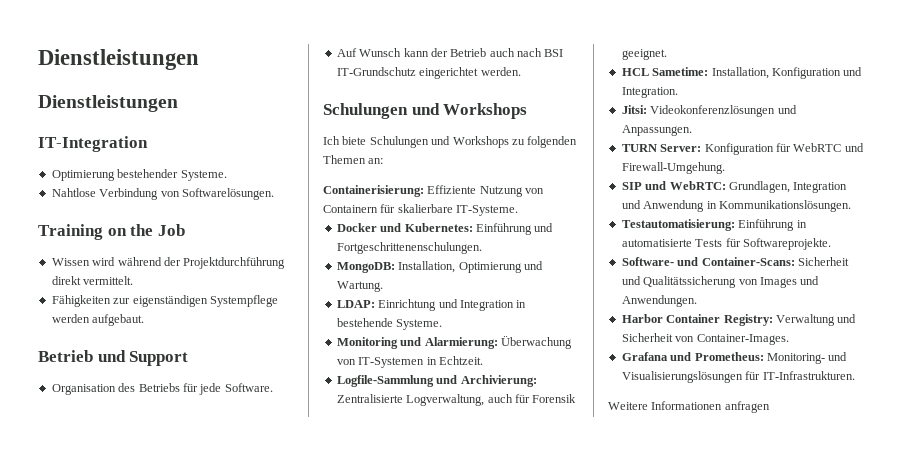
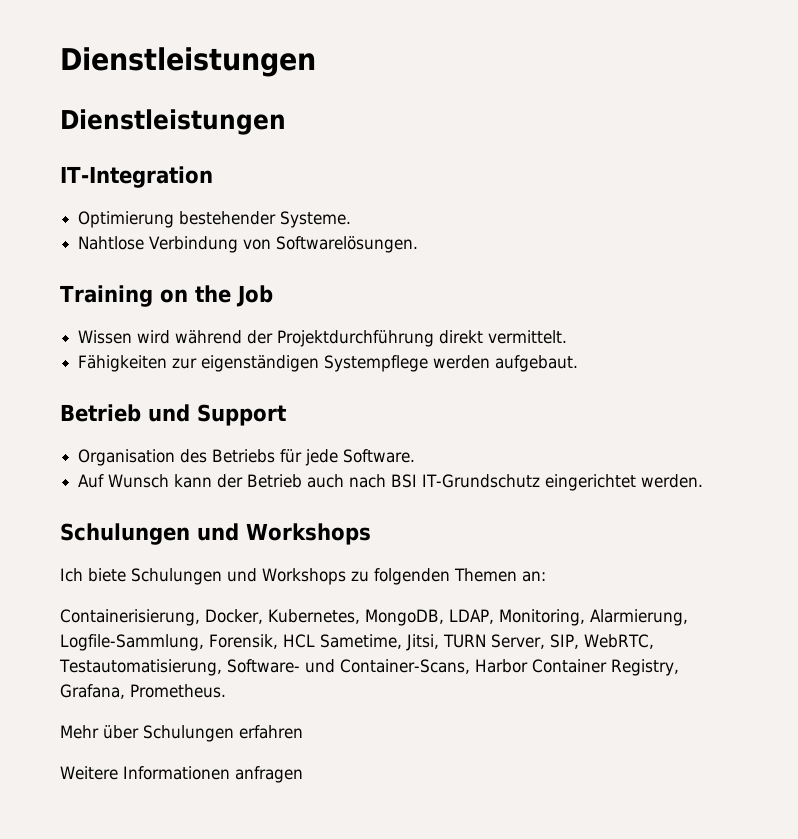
- Containerisierung: Effiziente Nutzung von Containern für skalierbare IT-Systeme.
- Docker und Kubernetes: Einführung und Fortgeschrittenenschulungen.
- MongoDB: Installation, Optimierung und Wartung.
- LDAP: Einrichtung und Integration in bestehende Systeme.
- Monitoring und Alarmierung: Überwachung von IT-Systemen in Echtzeit.
- Logfile-Sammlung und Archivierung: Zentralisierte Logverwaltung, auch für Forensik geeignet.
- HCL Sametime: Installation, Konfiguration und Integration.
- Jitsi: Videokonferenzlösungen und Anpassungen.
- TURN Server: Konfiguration für WebRTC und Firewall-Umgehung.
- SIP und WebRTC: Grundlagen, Integration und Anwendung in Kommunikationslösungen.
- Testautomatisierung: Einführung in automatisierte Tests für Softwareprojekte.
- Software- und Container-Scans: Sicherheit und Qualitätssicherung von Images und Anwendungen.
- Harbor Container Registry: Verwaltung und Sicherheit von Container-Images.
- Grafana und Prometheus: Monitoring- und Visualisierungslösungen für IT-Infrastrukturen.
+ Containerisierung, Docker, Kubernetes, MongoDB, LDAP, Monitoring, Alarmierung, Logfile-Sammlung, Forensik, HCL Sametime, Jitsi, TURN Server, SIP, WebRTC, Testautomatisierung, Software- und Container-Scans, Harbor Container Registry, Grafana, Prometheus.
+ Mehr über Schulungen erfahren

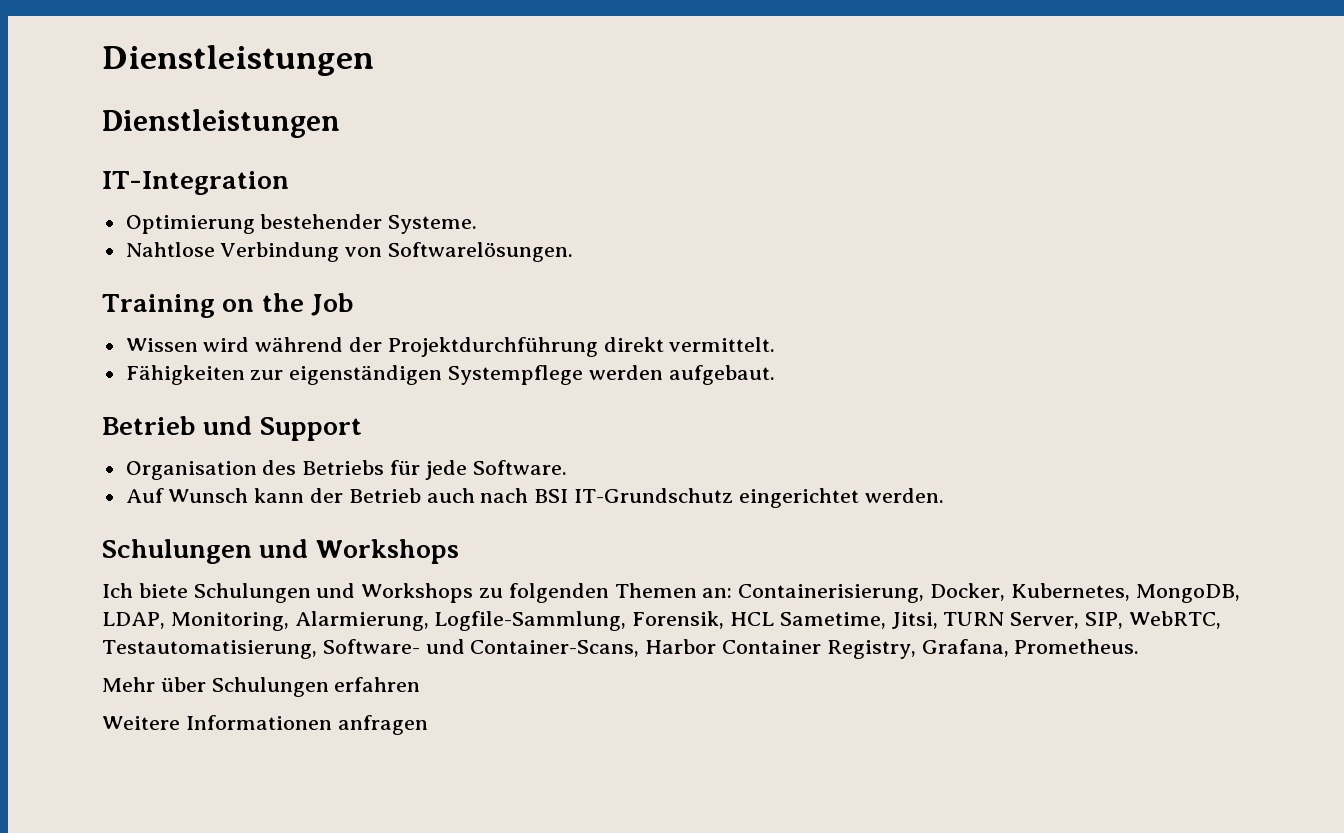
- Ich biete Schulungen und Workshops zu folgenden Themen an:
- Containerisierung, Docker, Kubernetes, MongoDB, LDAP, Monitoring, Alarmierung, Logfile-Sammlung, Forensik, HCL Sametime, Jitsi, TURN Server, SIP, WebRTC, Testautomatisierung, Software- und Container-Scans, Harbor Container Registry, Grafana, Prometheus.
+ Ich biete Schulungen und Workshops zu folgenden Themen an: Containerisierung, Docker, Kubernetes, MongoDB, LDAP, Monitoring, Alarmierung, Logfile-Sammlung, Forensik, HCL Sametime, Jitsi, TURN Server, SIP, WebRTC, Testautomatisierung, Software- und Container-Scans, Harbor Container Registry, Grafana, Prometheus.

